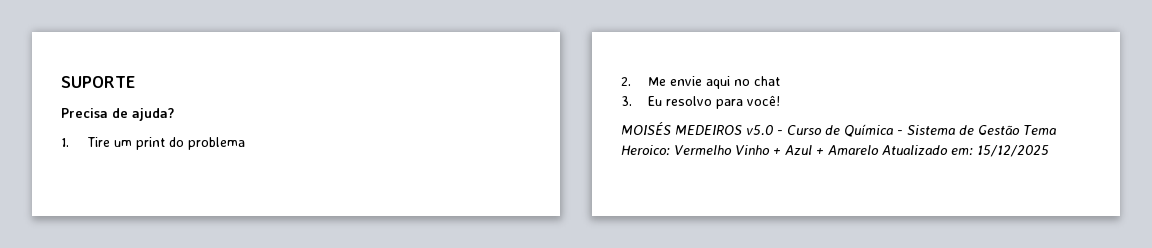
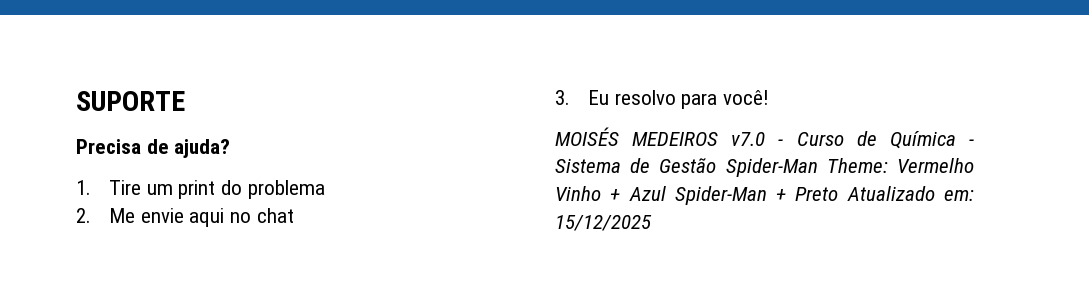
- MOISÉS MEDEIROS v5.0 - Curso de Química - Sistema de Gestão Tema Heroico: Vermelho Vinho + Azul + Amarelo Atualizado em: 15/12/2025
+ MOISÉS MEDEIROS v7.0 - Curso de Química - Sistema de Gestão Spider-Man Theme: Vermelho Vinho + Azul Spider-Man + Preto Atualizado em: 15/12/2025

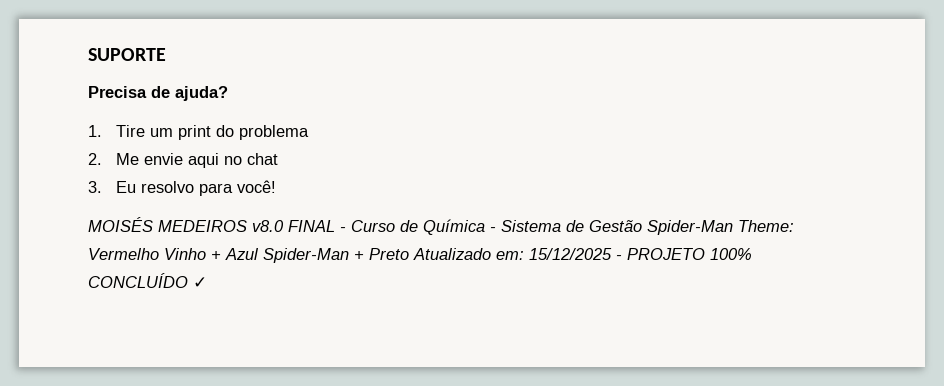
- MOISÉS MEDEIROS v7.0 - Curso de Química - Sistema de Gestão Spider-Man Theme: Vermelho Vinho + Azul Spider-Man + Preto Atualizado em: 15/12/2025
+ MOISÉS MEDEIROS v8.0 FINAL - Curso de Química - Sistema de Gestão Spider-Man Theme: Vermelho Vinho + Azul Spider-Man + Preto Atualizado em: 15/12/2025 - PROJETO 100% CONCLUÍDO ✓

